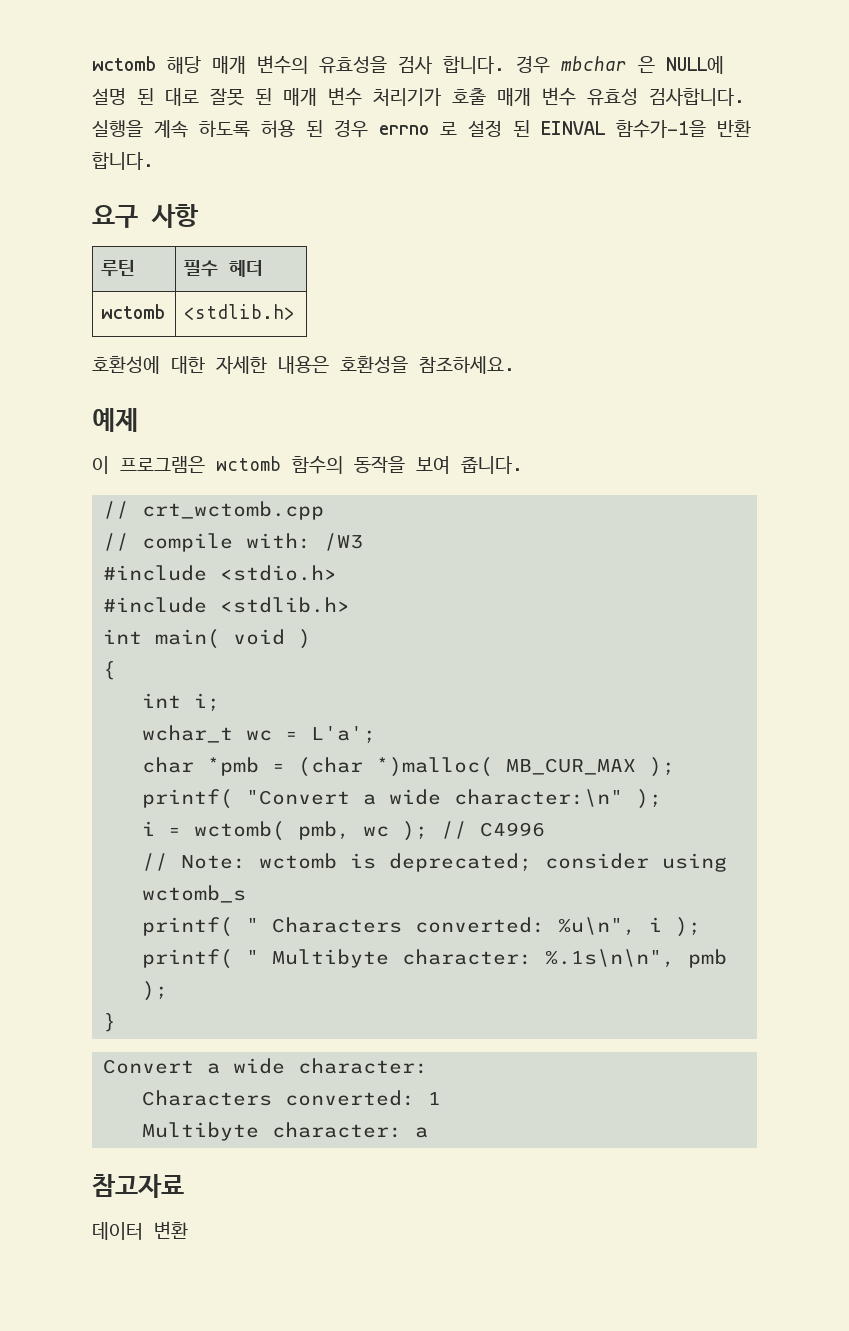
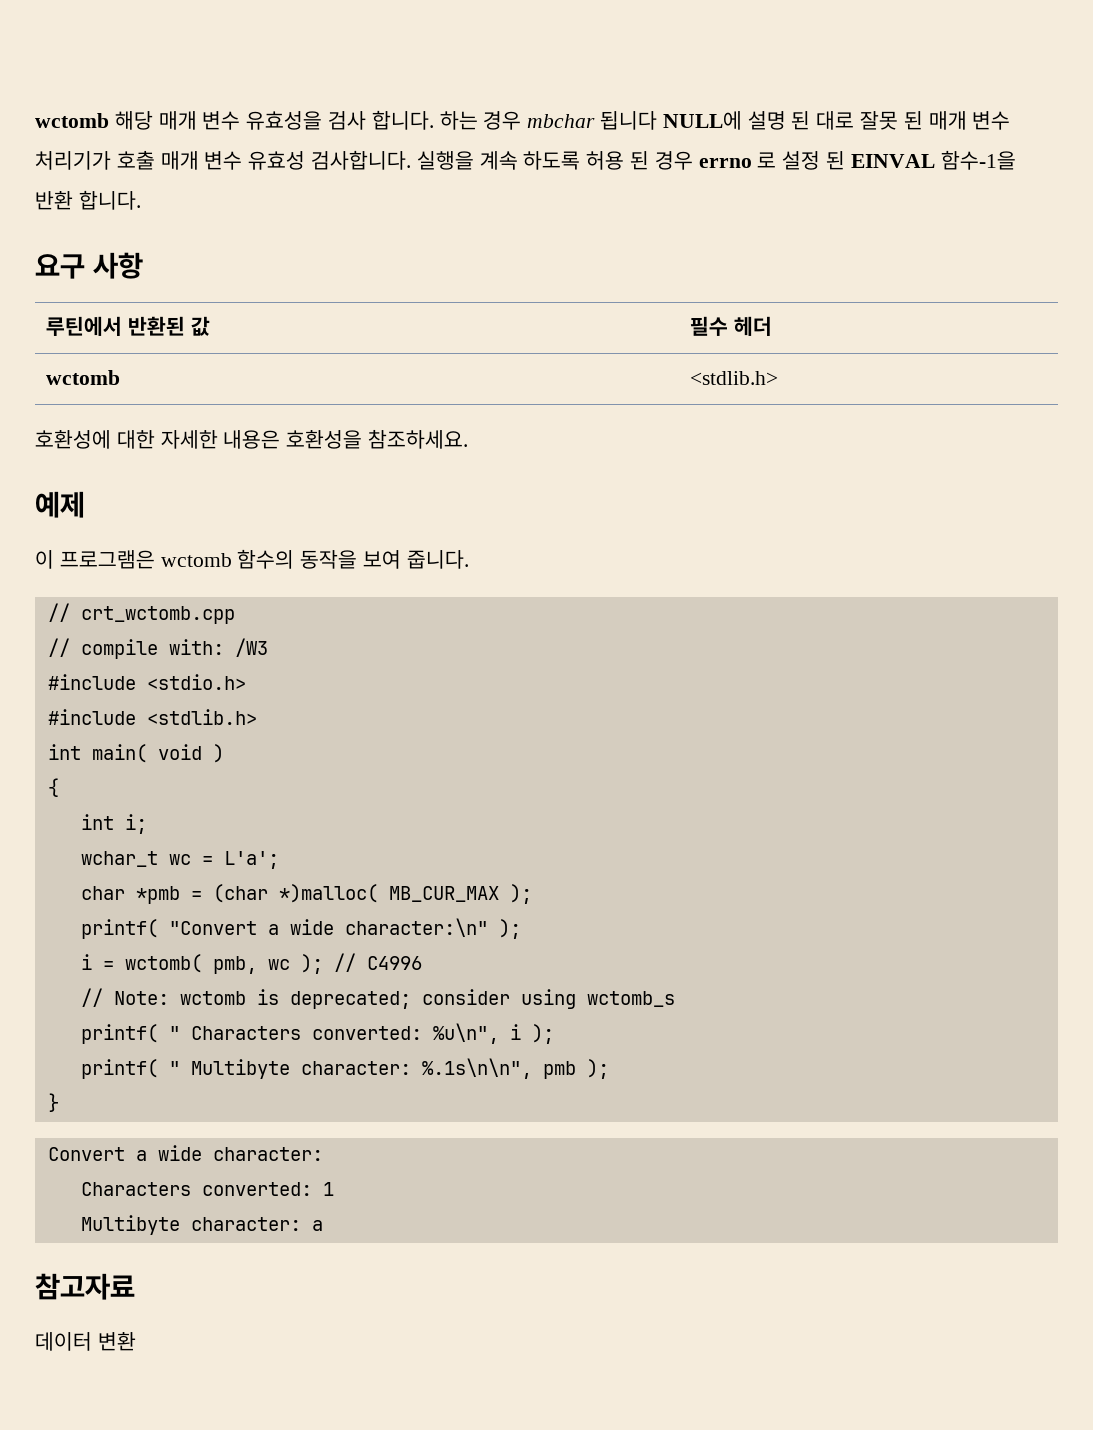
- wctomb 해당 매개 변수의 유효성을 검사 합니다.
+ wctomb 해당 매개 변수 유효성을 검사 합니다.
- 경우 mbchar 은 NULL에 설명 된 대로 잘못 된 매개 변수 처리기가 호출 매개 변수 유효성 검사합니다.
+ 하는 경우 mbchar 됩니다 NULL에 설명 된 대로 잘못 된 매개 변수 처리기가 호출 매개 변수 유효성 검사합니다.
- 실행을 계속 하도록 허용 된 경우 errno 로 설정 된 EINVAL 함수가-1을 반환 합니다.
+ 실행을 계속 하도록 허용 된 경우 errno 로 설정 된 EINVAL 함수-1을 반환 합니다.
- 루틴 | 필수 헤더
+ 루틴에서 반환된 값 | 필수 헤더

